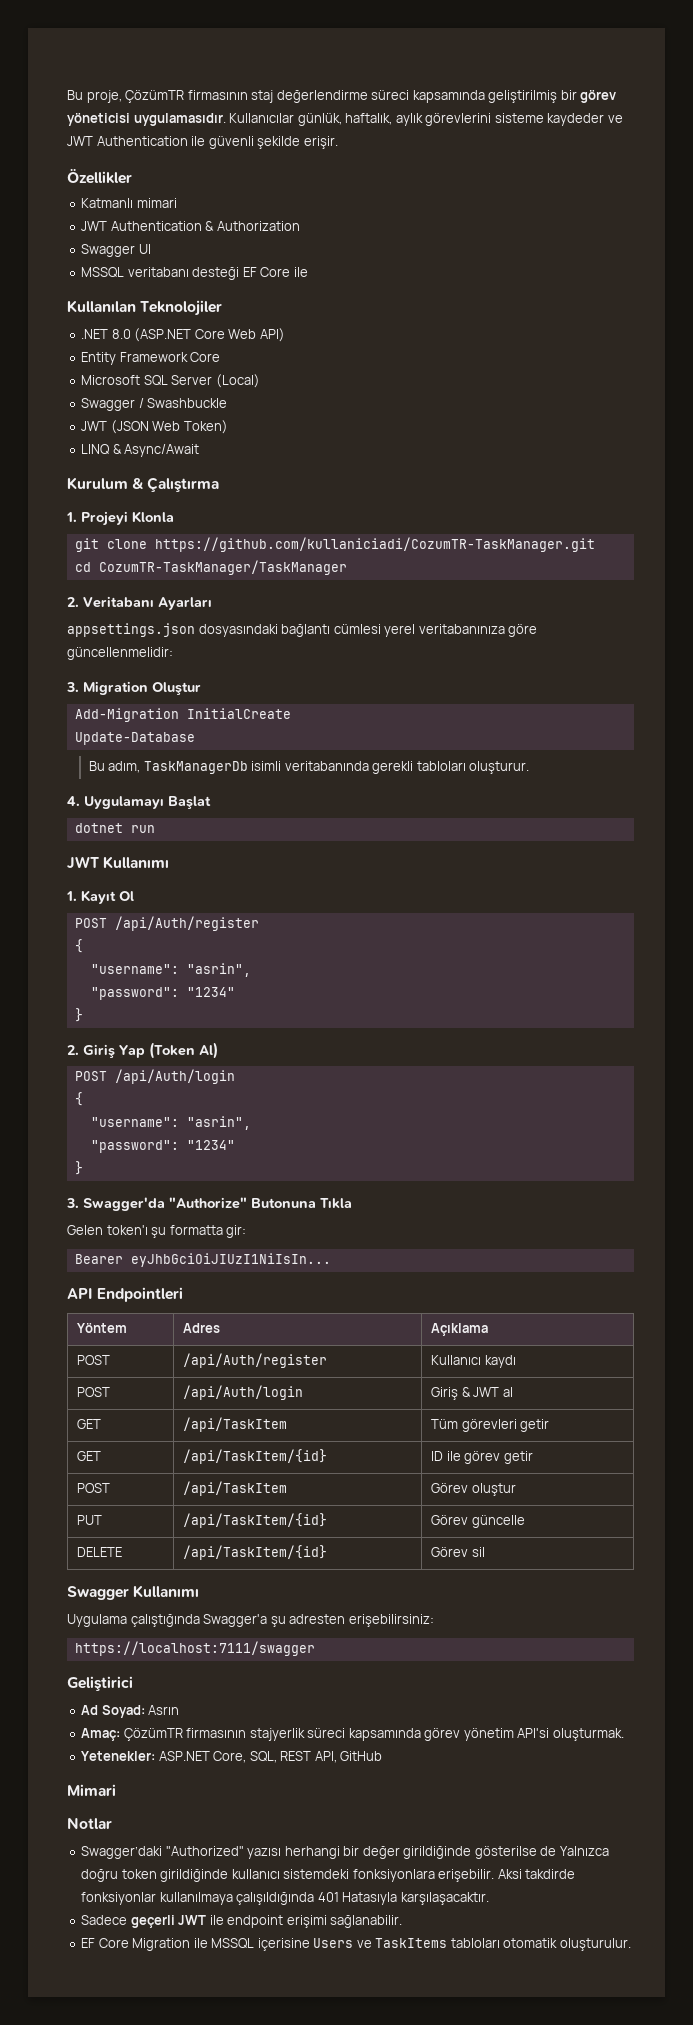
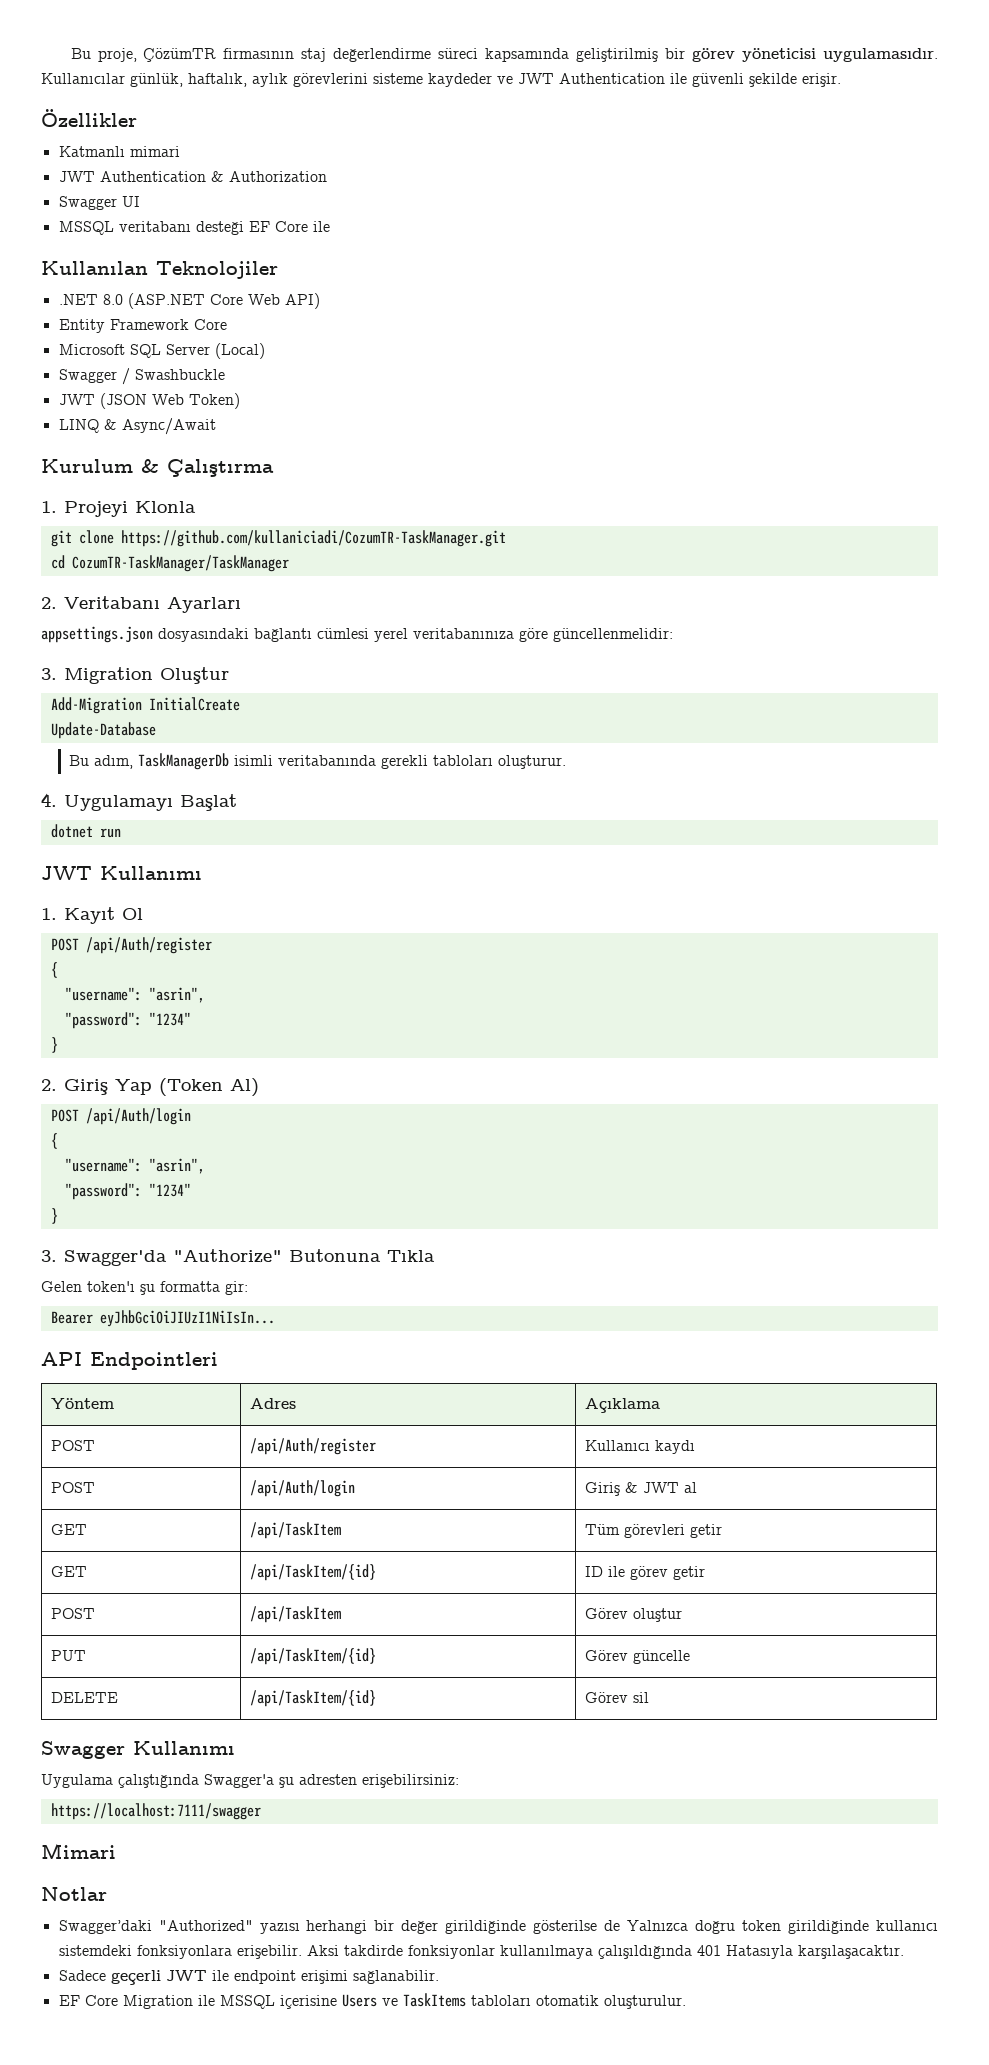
- Geliştirici
- Ad Soyad: Asrın
- Amaç: ÇözümTR firmasının stajyerlik süreci kapsamında görev yönetim API'si oluşturmak.
- Yetenekler: ASP.NET Core, SQL, REST API, GitHub

